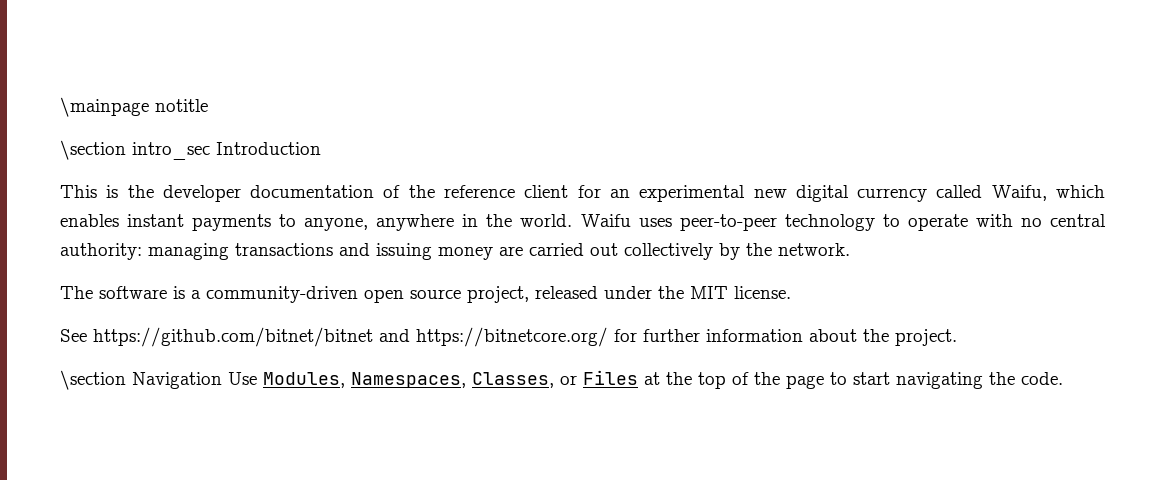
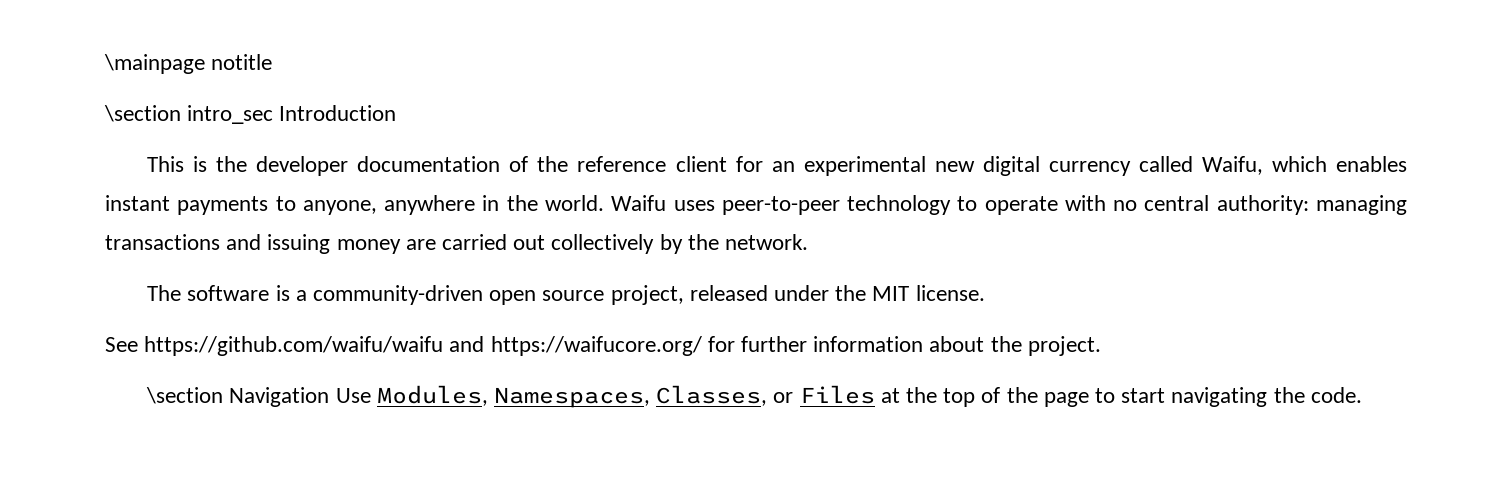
- See https://github.com/bitnet/bitnet and https://bitnetcore.org/ for further information about the project.
+ See https://github.com/waifu/waifu and https://waifucore.org/ for further information about the project.

